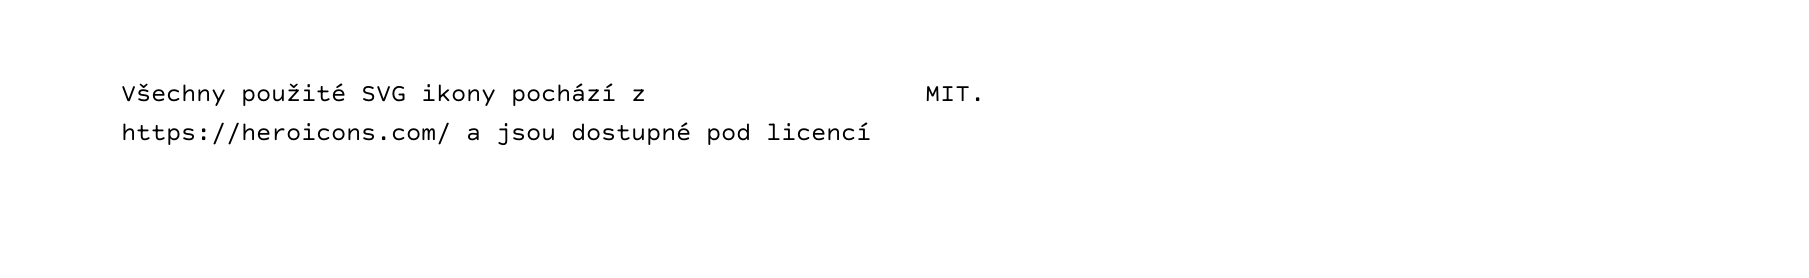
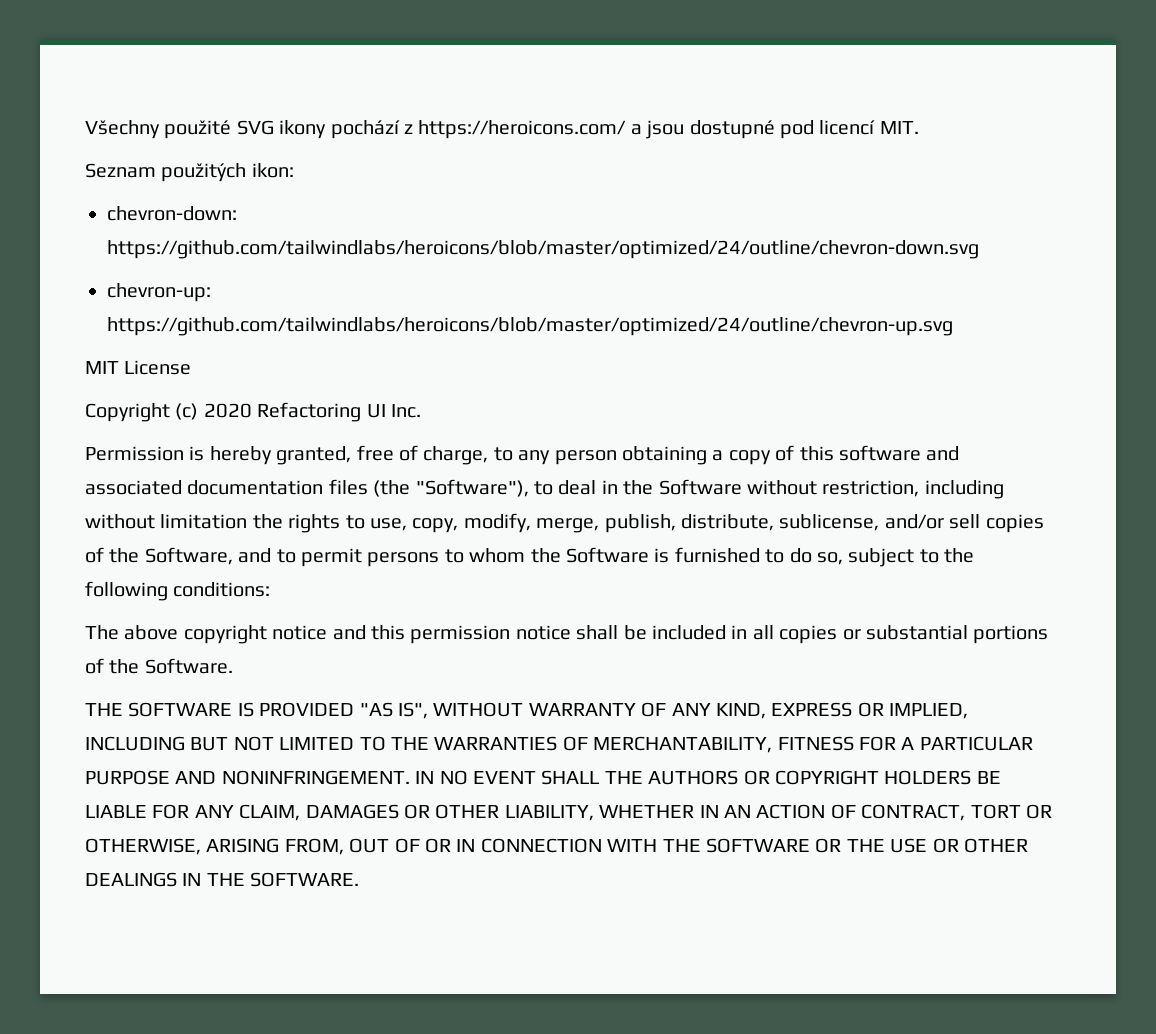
+ Seznam použitých ikon:
+ chevron-down: https://github.com/tailwindlabs/heroicons/blob/master/optimized/24/outline/chevron-down.svg
+ chevron-up: https://github.com/tailwindlabs/heroicons/blob/master/optimized/24/outline/chevron-up.svg
+ MIT License
+ Copyright (c) 2020 Refactoring UI Inc.
+ Permission is hereby granted, free of charge, to any person obtaining a copy of this software and associated documentation files (the "Software"), to deal in the Software without restriction, including without limitation the rights to use, copy, modify, merge, publish, distribute, sublicense, and/or sell copies of the Software, and to permit persons to whom the Software is furnished to do so, subject to the following conditions:
+ The above copyright notice and this permission notice shall be included in all copies or substantial portions of the Software.
+ THE SOFTWARE IS PROVIDED "AS IS", WITHOUT WARRANTY OF ANY KIND, EXPRESS OR IMPLIED, INCLUDING BUT NOT LIMITED TO THE WARRANTIES OF MERCHANTABILITY, FITNESS FOR A PARTICULAR PURPOSE AND NONINFRINGEMENT. IN NO EVENT SHALL THE AUTHORS OR COPYRIGHT HOLDERS BE LIABLE FOR ANY CLAIM, DAMAGES OR OTHER LIABILITY, WHETHER IN AN ACTION OF CONTRACT, TORT OR OTHERWISE, ARISING FROM, OUT OF OR IN CONNECTION WITH THE SOFTWARE OR THE USE OR OTHER DEALINGS IN THE SOFTWARE.

